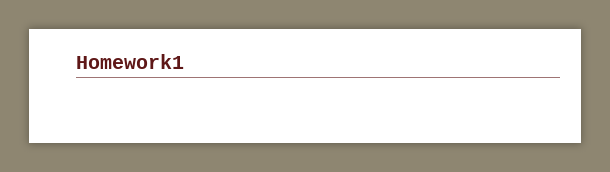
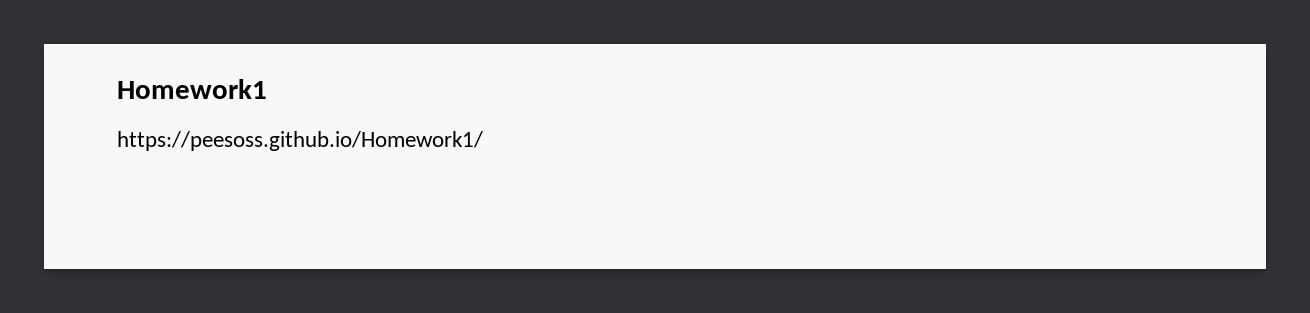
+ https://peesoss.github.io/Homework1/

